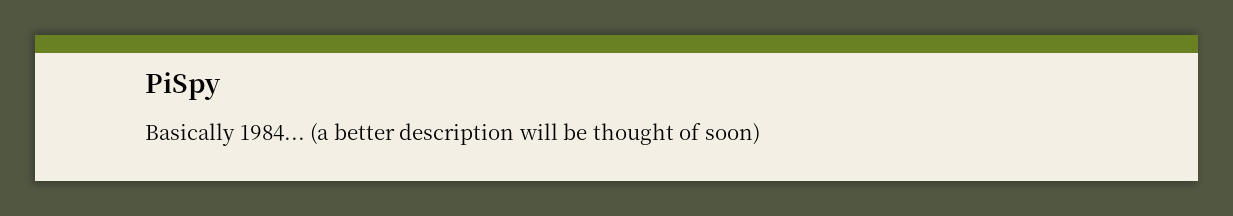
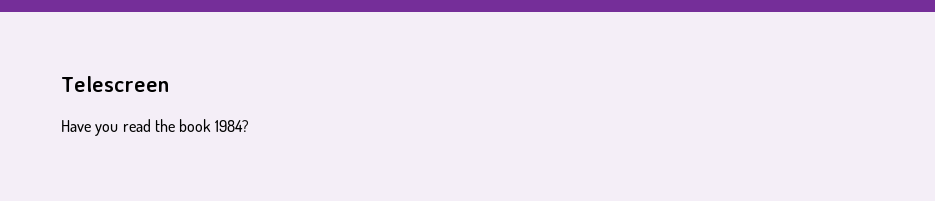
- PiSpy
- Basically 1984... (a better description will be thought of soon)
+ Telescreen
+ Have you read the book 1984?

